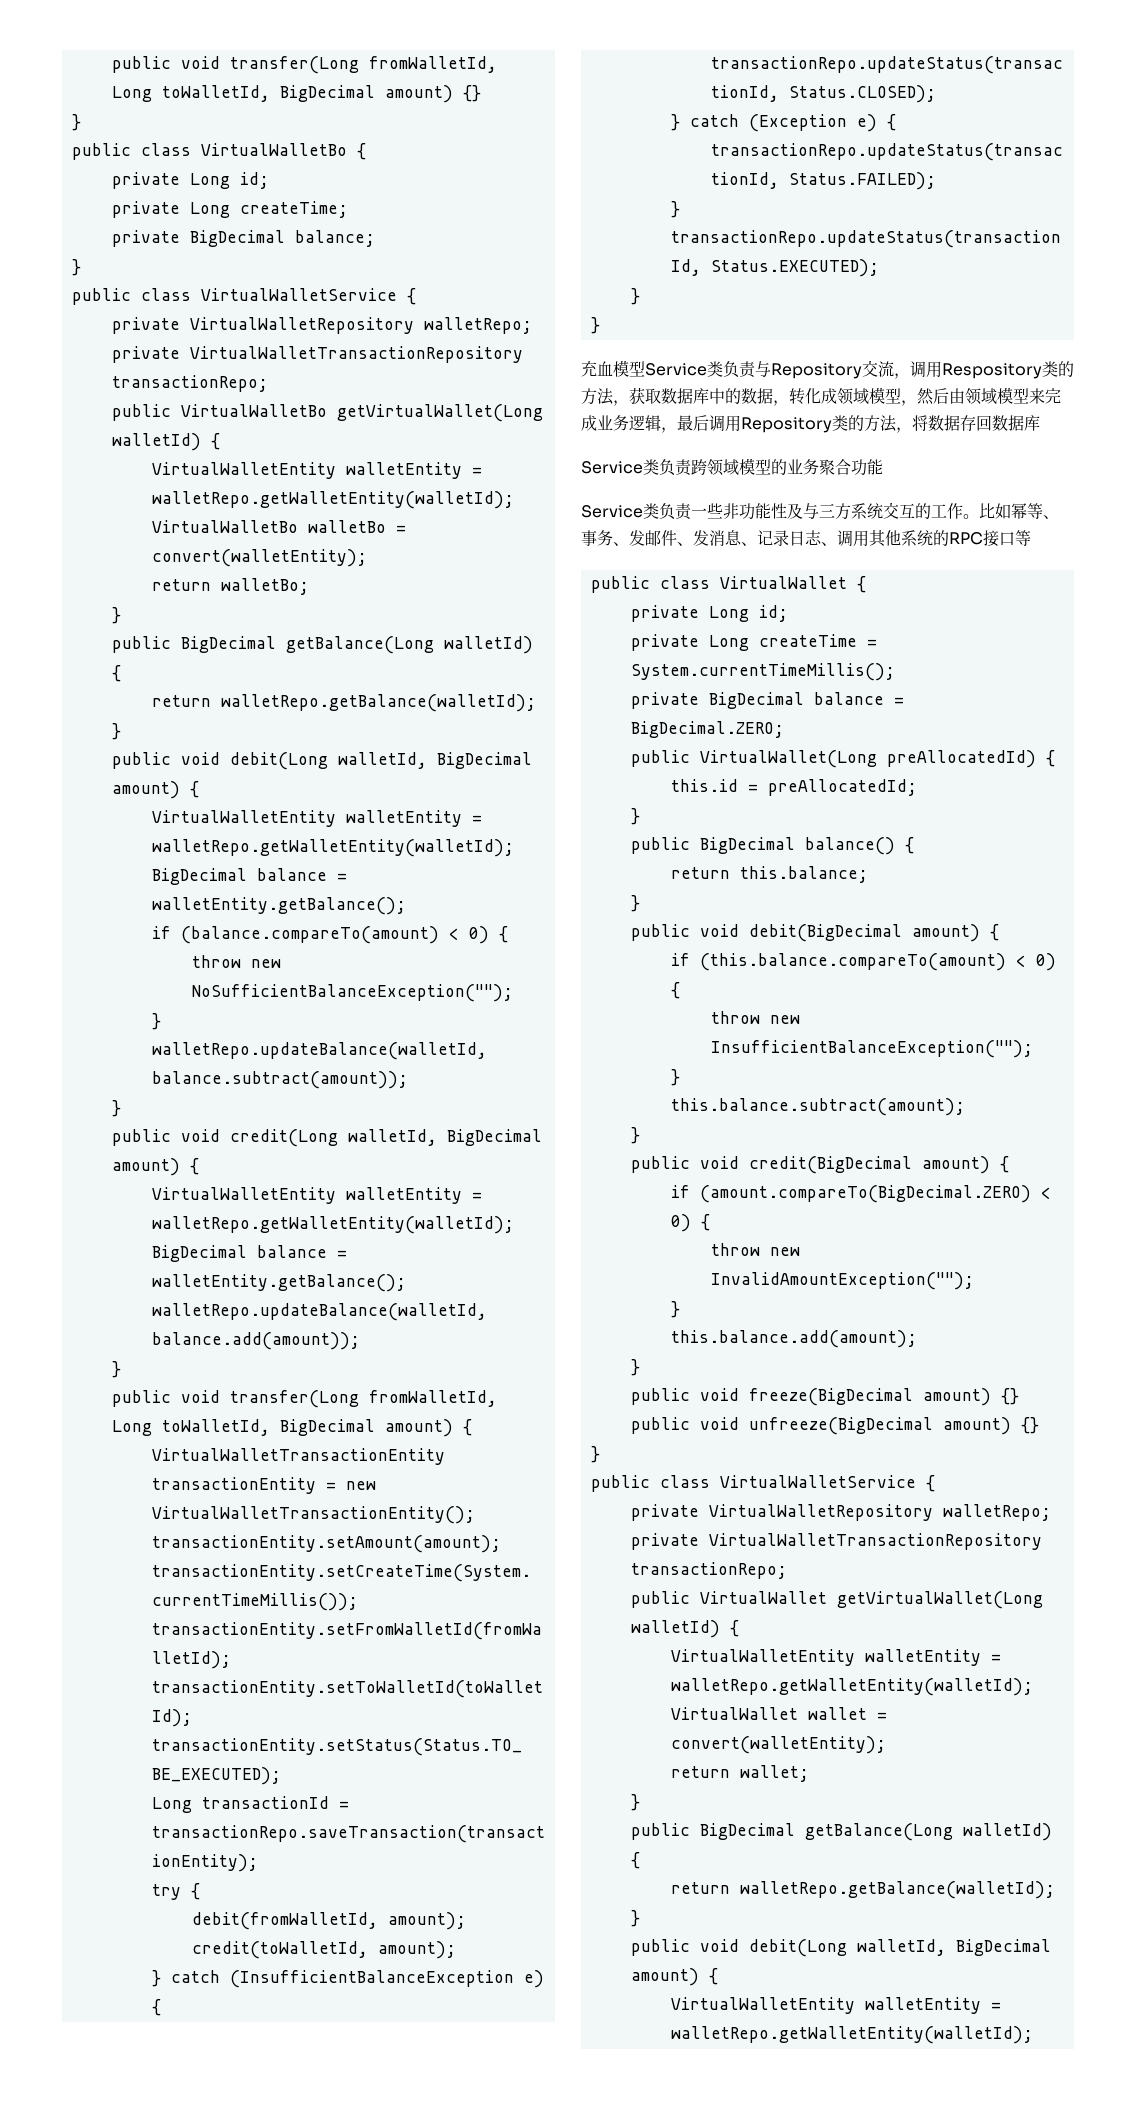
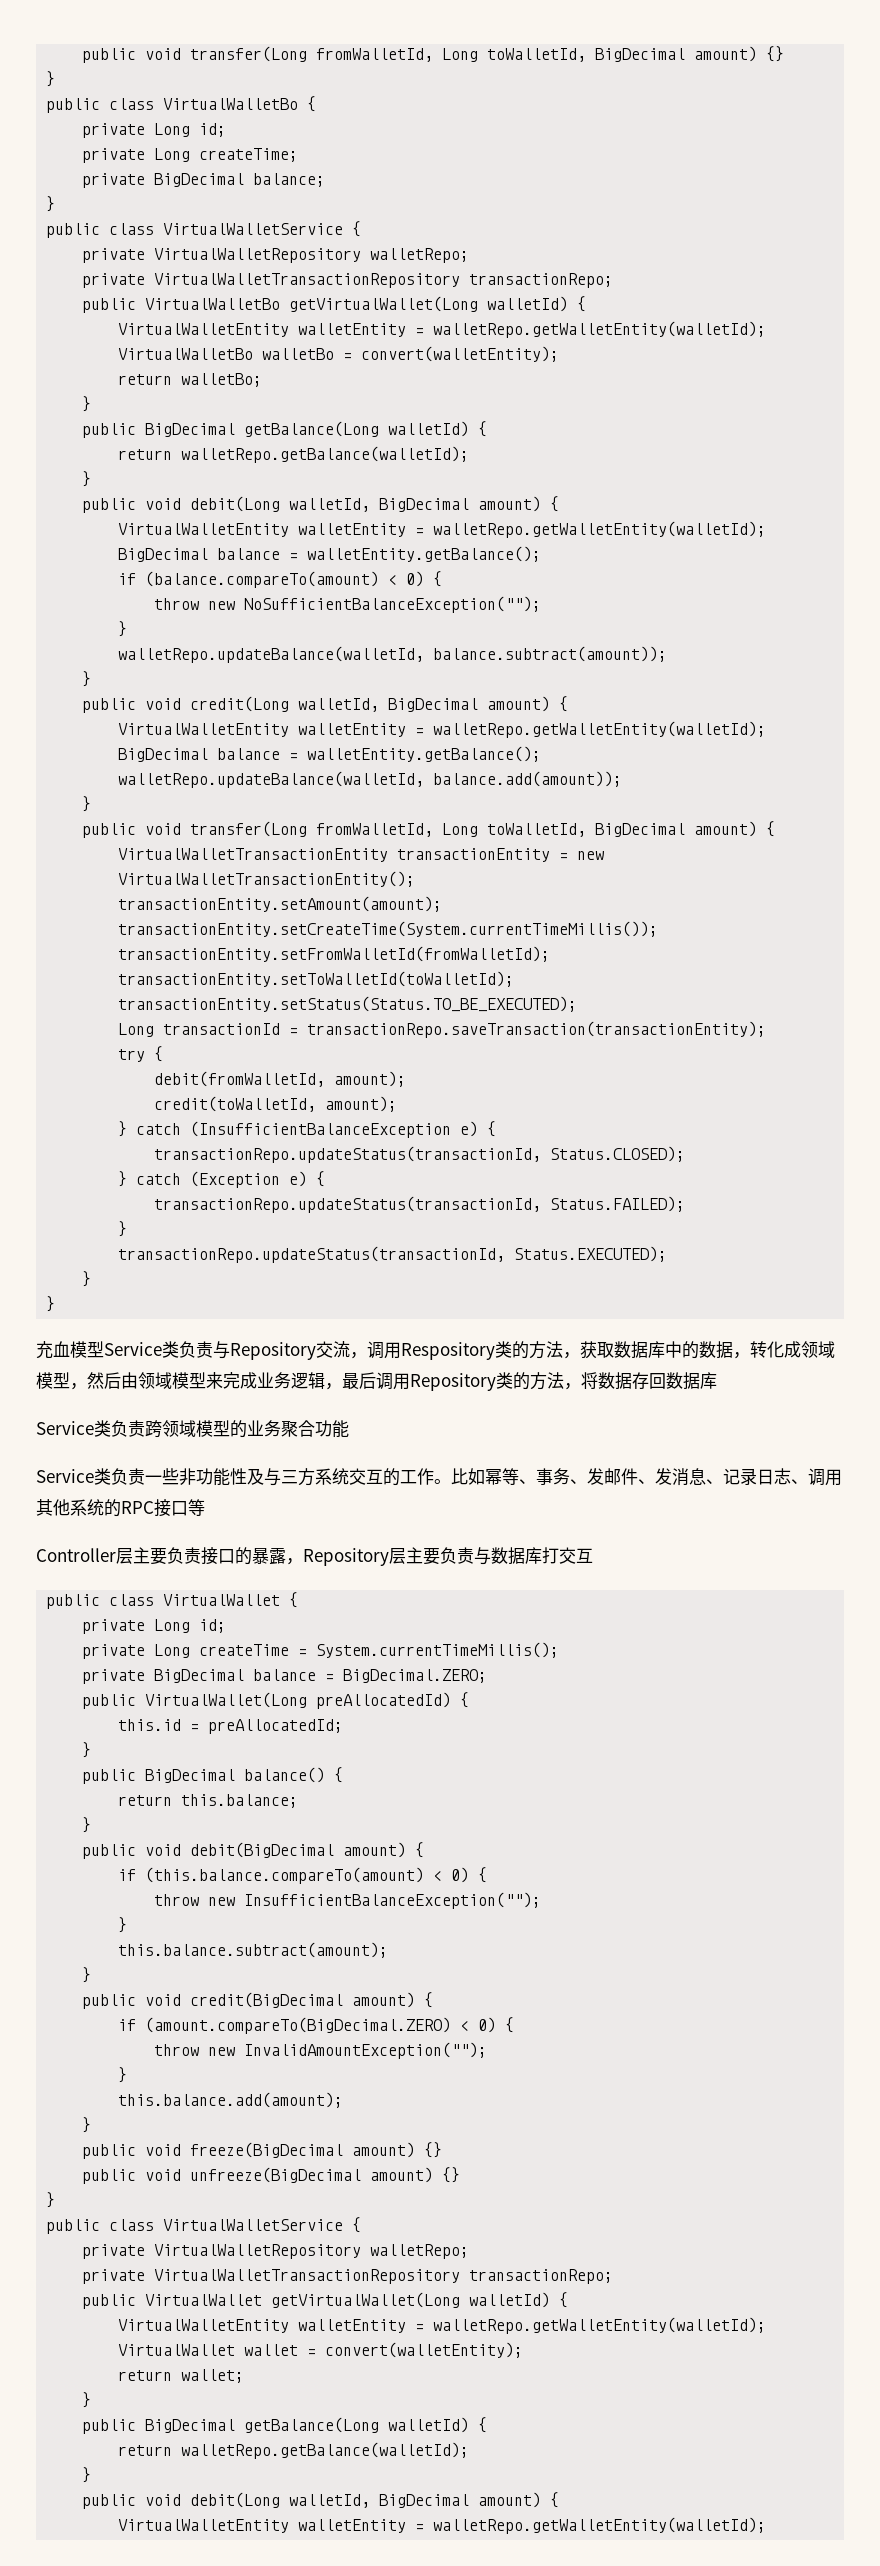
+ Controller层主要负责接口的暴露，Repository层主要负责与数据库打交互

